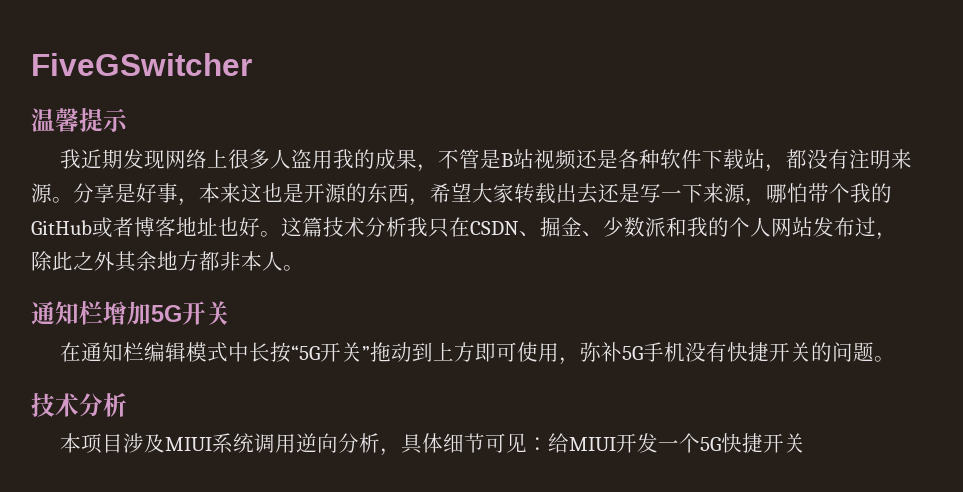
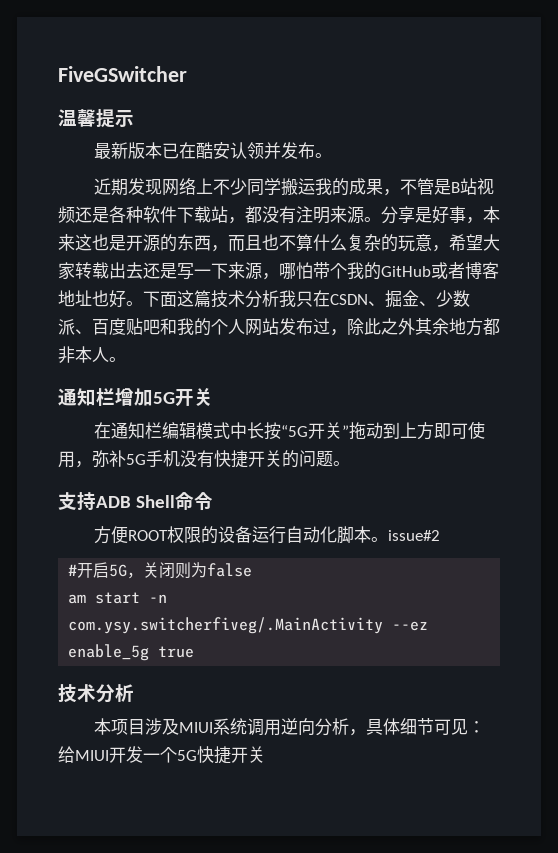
- 我近期发现网络上很多人盗用我的成果，不管是B站视频还是各种软件下载站，都没有注明来源。
+ 最新版本已在酷安认领并发布。
+ 近期发现网络上不少同学搬运我的成果，不管是B站视频还是各种软件下载站，都没有注明来源。
- 分享是好事，本来这也是开源的东西，希望大家转载出去还是写一下来源，哪怕带个我的GitHub或者博客地址也好。
+ 分享是好事，本来这也是开源的东西，而且也不算什么复杂的玩意，希望大家转载出去还是写一下来源，哪怕带个我的GitHub或者博客地址也好。
- 这篇技术分析我只在CSDN、掘金、少数派和我的个人网站发布过，除此之外其余地方都非本人。
+ 下面这篇技术分析我只在CSDN、掘金、少数派、百度贴吧和我的个人网站发布过，除此之外其余地方都非本人。
+ 支持ADB Shell命令
+ 方便ROOT权限的设备运行自动化脚本。issue#2
+ #开启5G，关闭则为false
+ am start -n com.ysy.switcherfiveg/.MainActivity --ez enable_5g true

